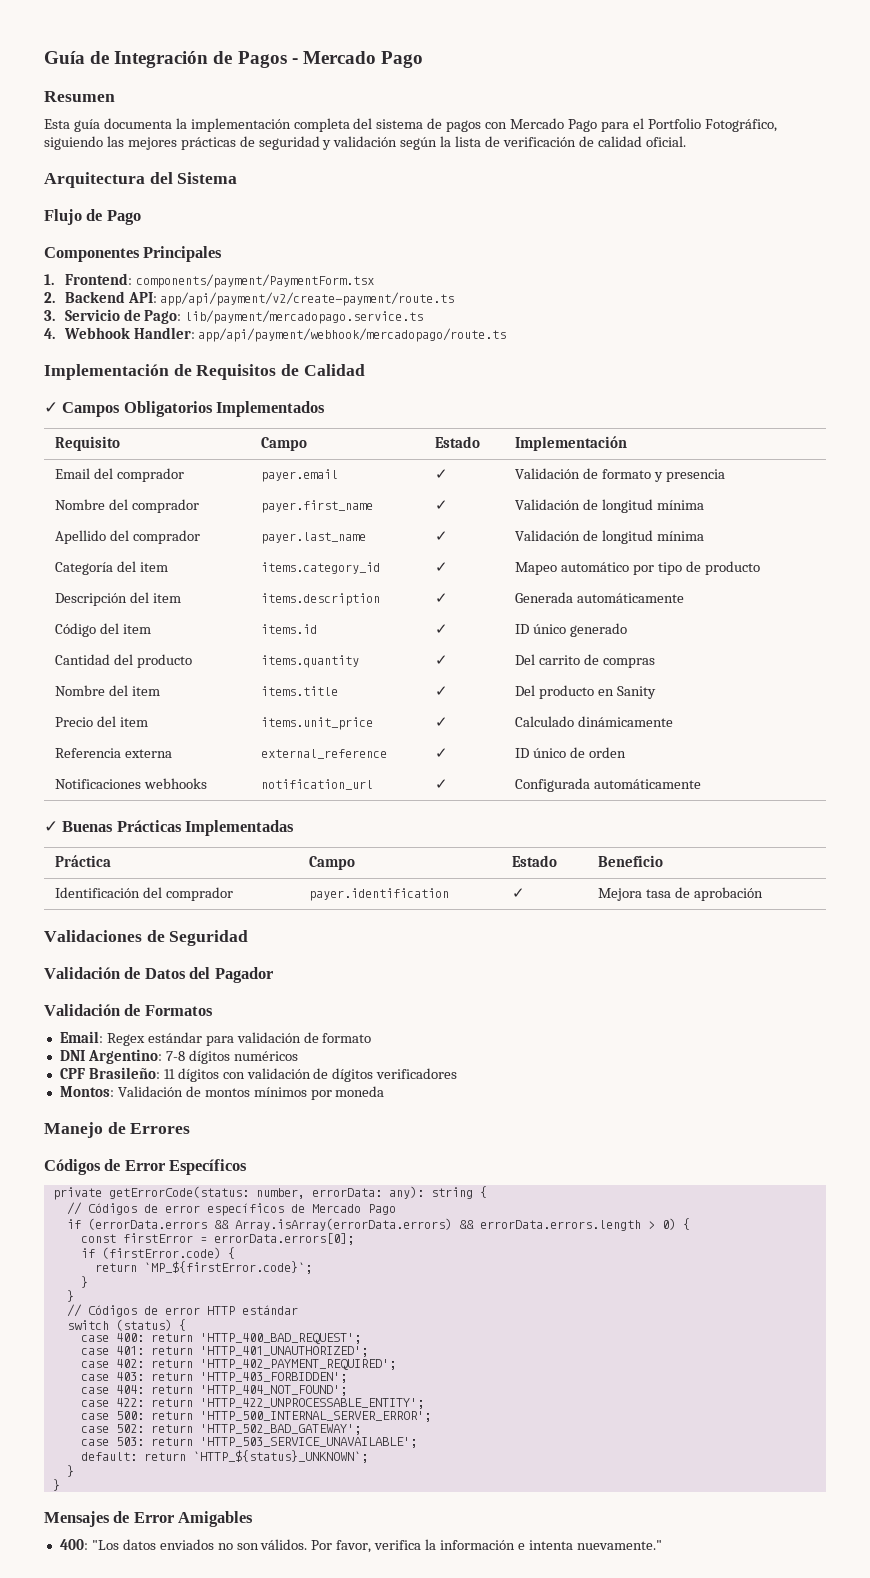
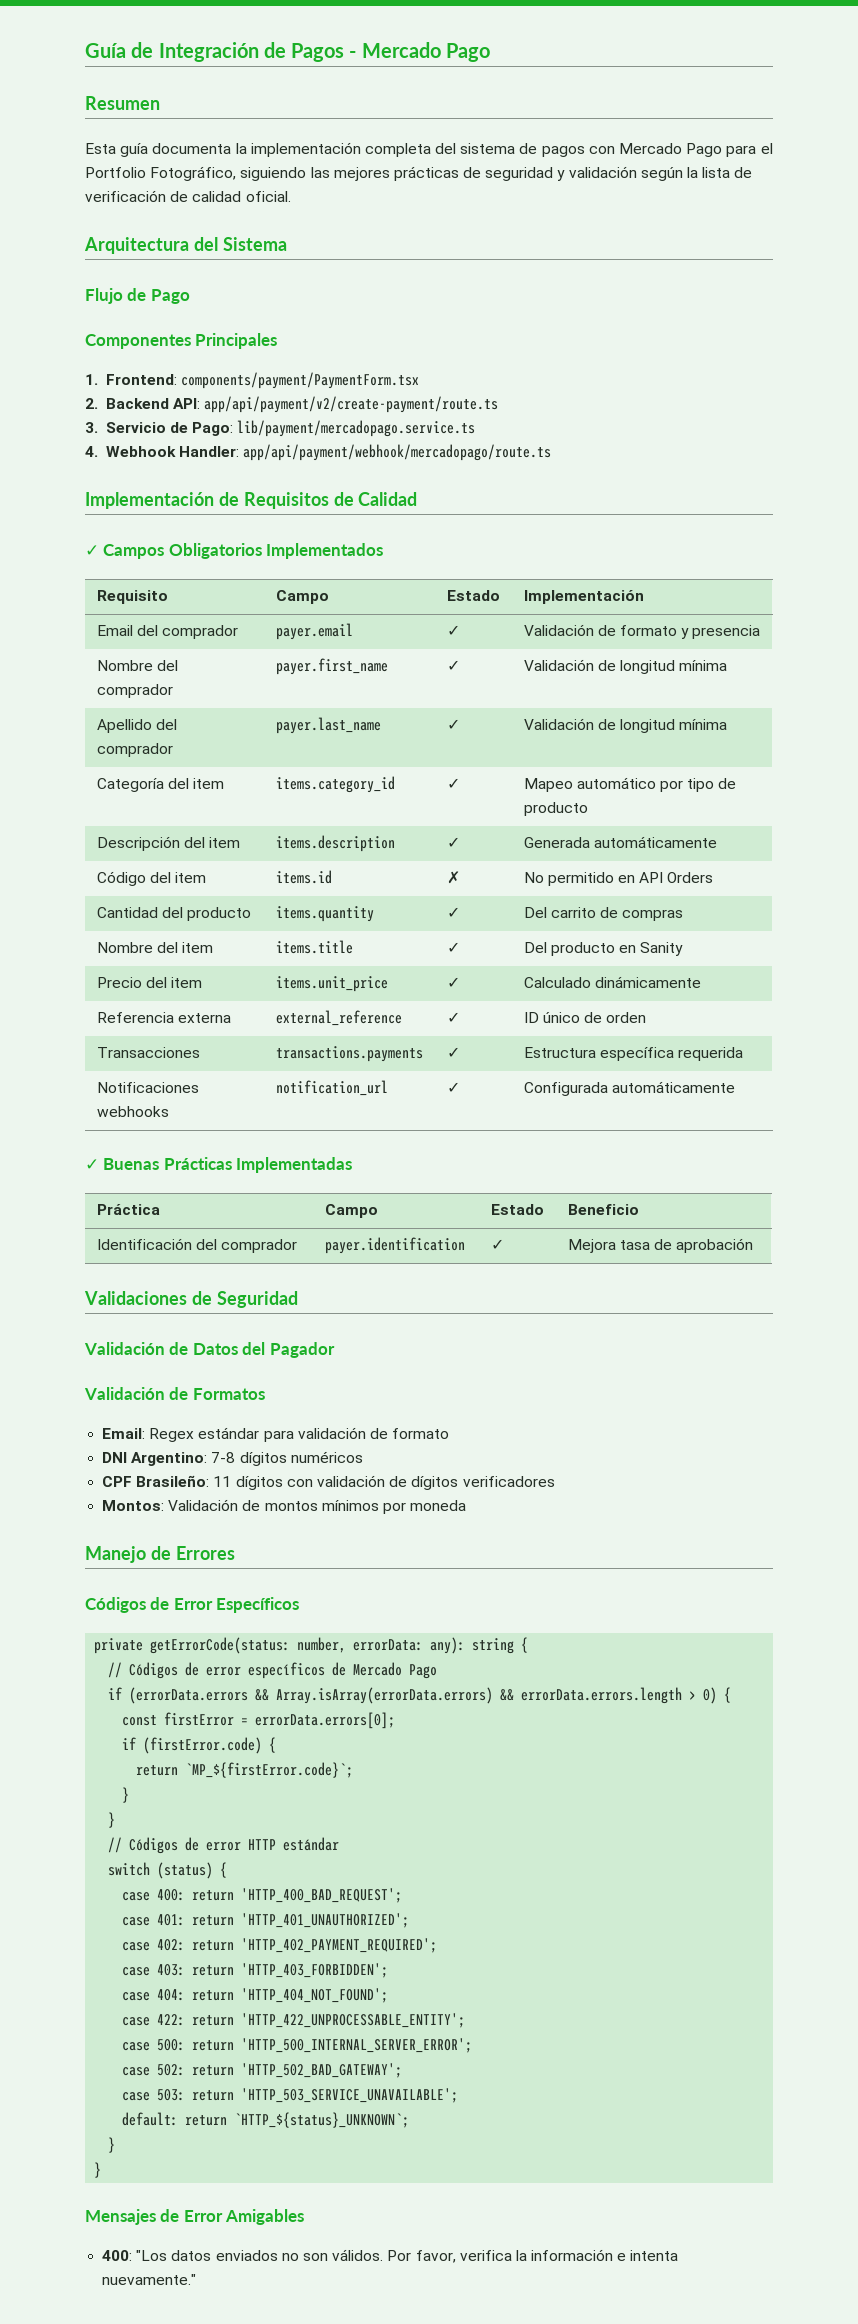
- Código del item | items.id | ✓ | ID único generado
+ Código del item | items.id | ✗ | No permitido en API Orders
+ Transacciones | transactions.payments | ✓ | Estructura específica requerida

